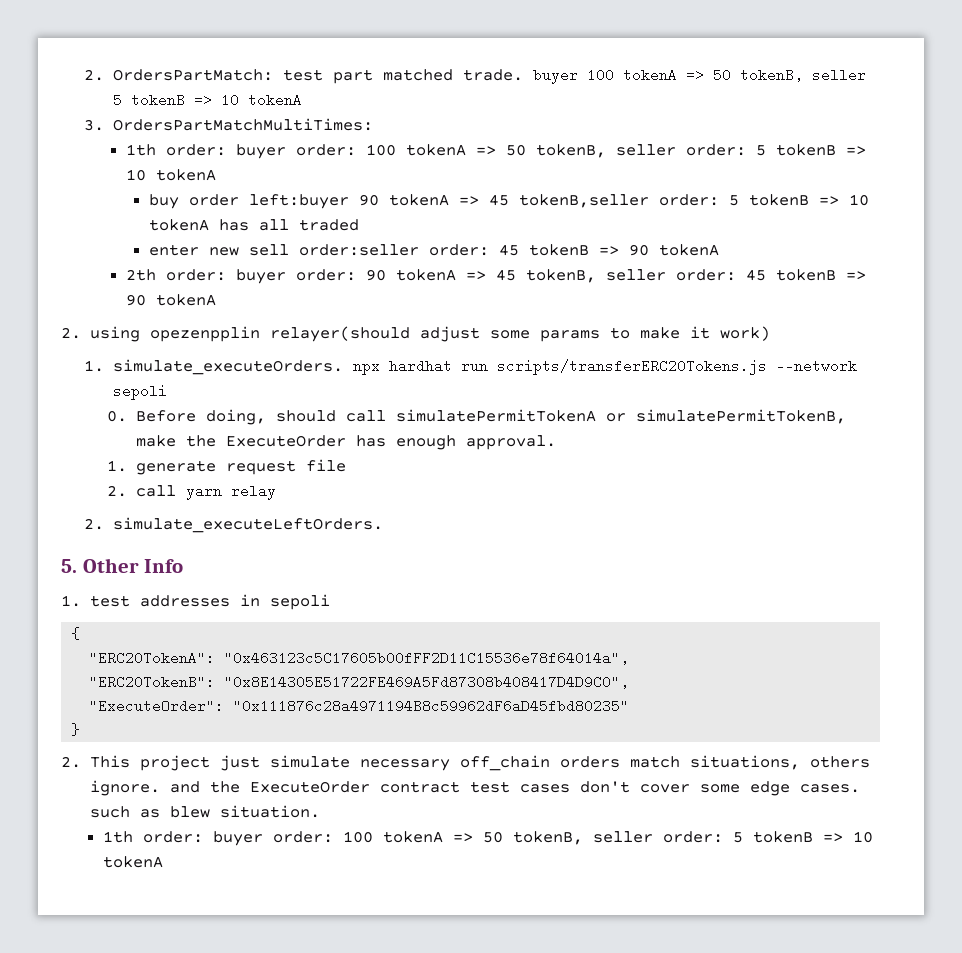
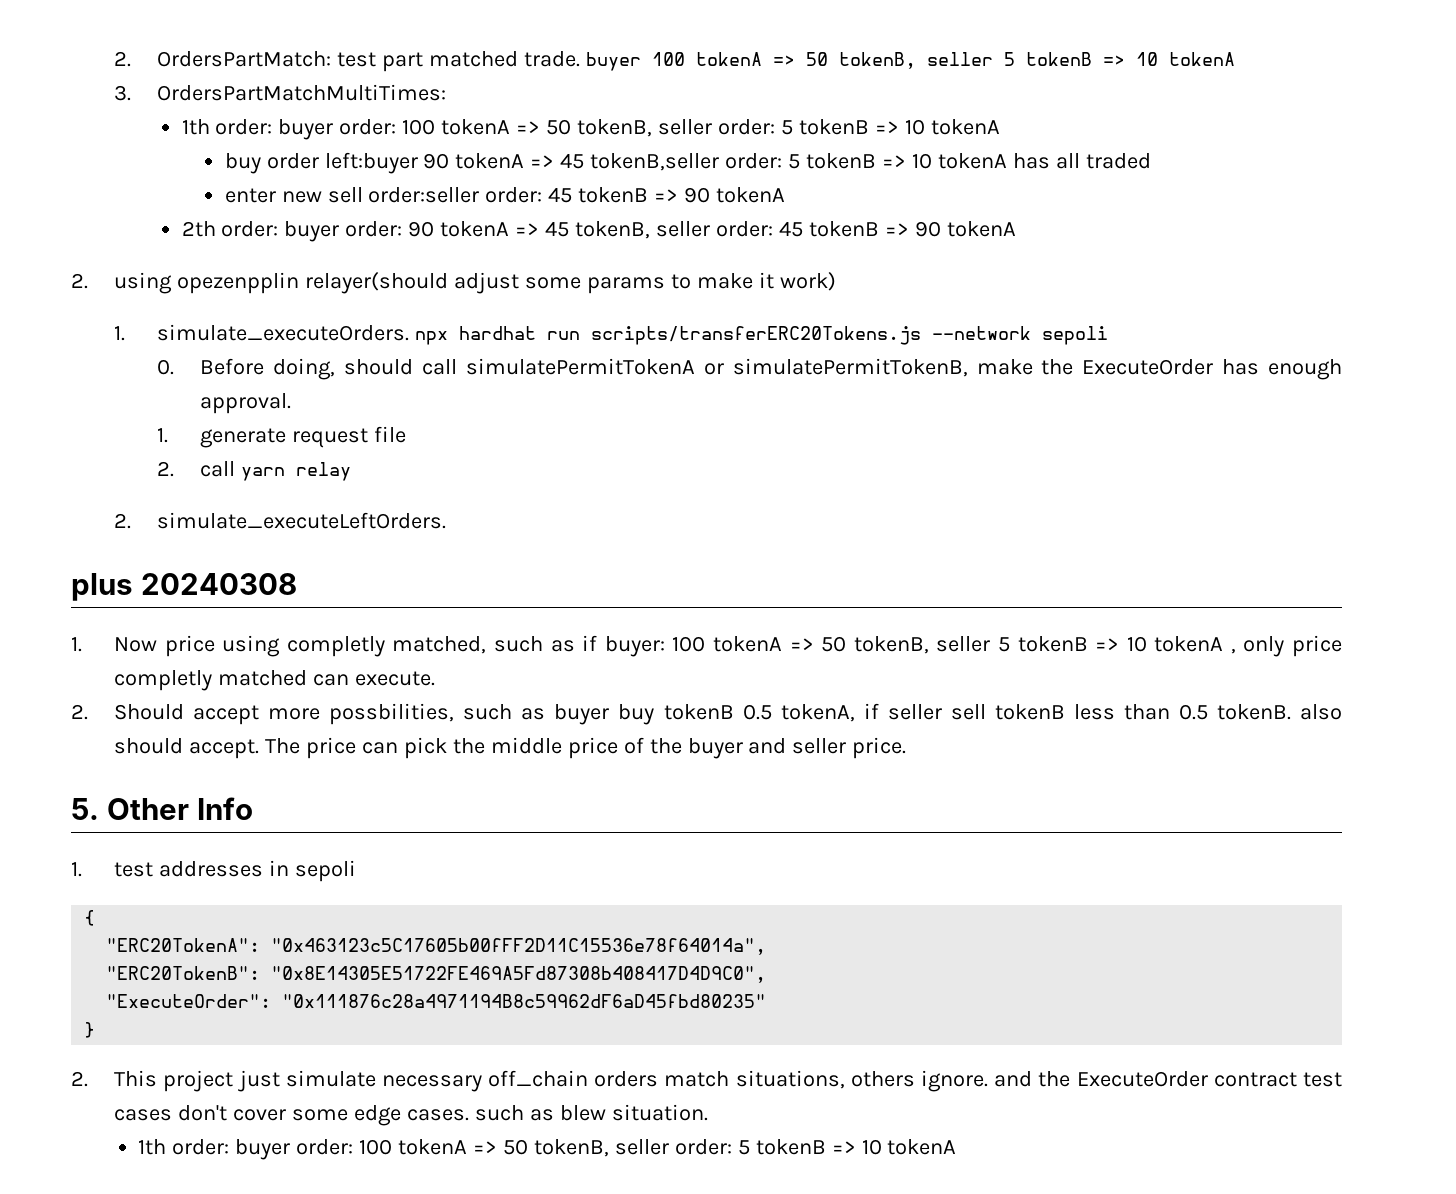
+ plus 20240308
+ 1. Now price using completly matched, such as if buyer: 100 tokenA => 50 tokenB, seller 5 tokenB => 10 tokenA , only price completly matched can execute.
+ 2. Should accept more possbilities, such as buyer buy tokenB 0.5 tokenA, if seller sell tokenB less than 0.5 tokenB. also should accept. The price can pick the middle price of the buyer and seller price.

